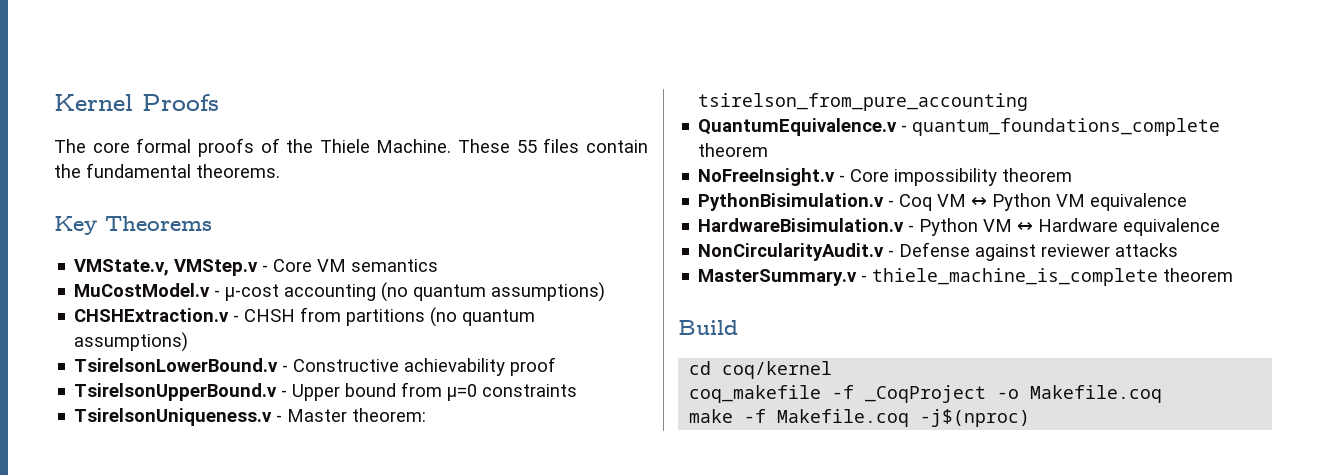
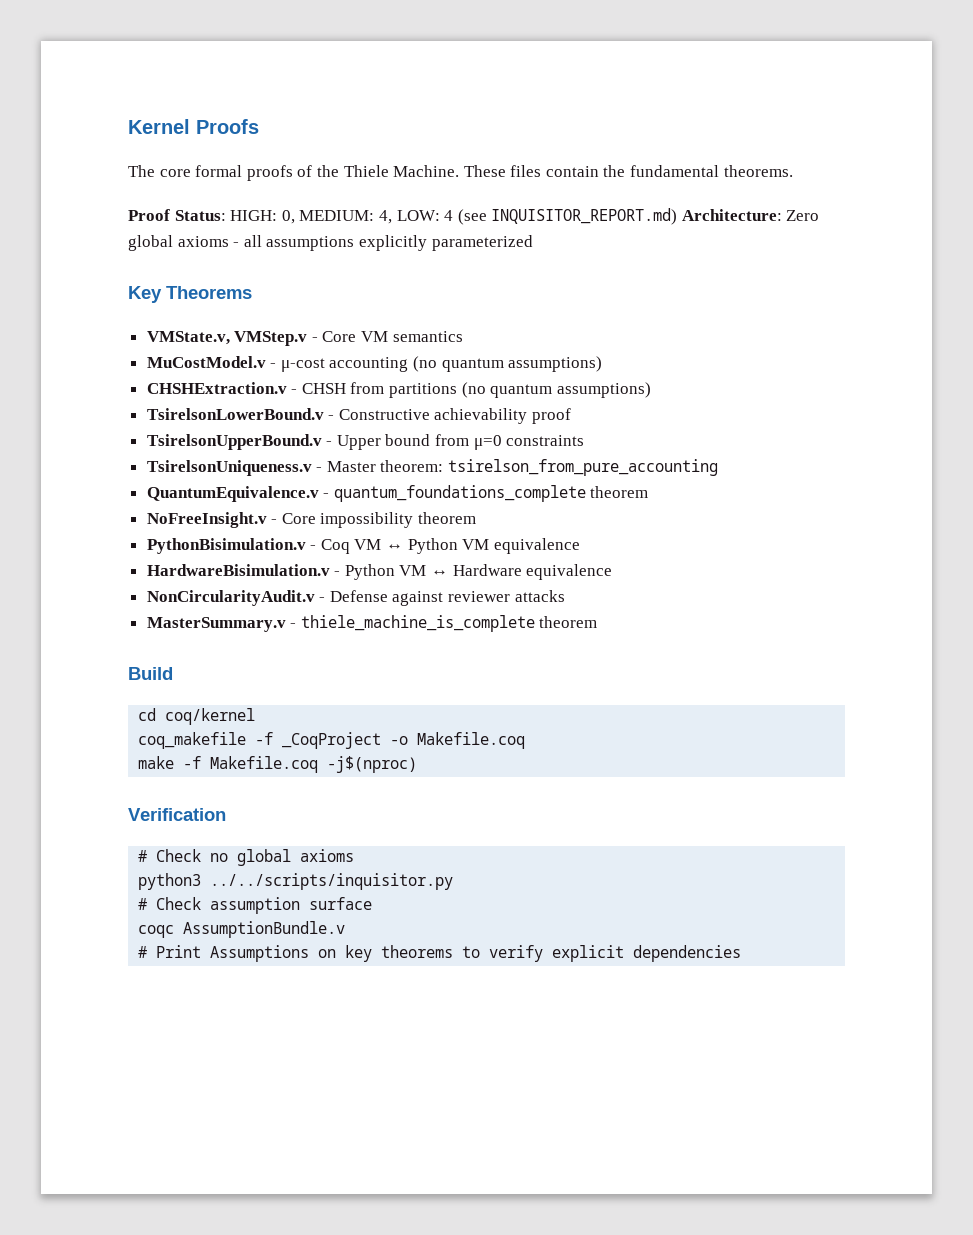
- These 55 files contain the fundamental theorems.
+ These files contain the fundamental theorems.
+ Proof Status: HIGH: 0, MEDIUM: 4, LOW: 4 (see INQUISITOR_REPORT.md) Architecture: Zero global axioms - all assumptions explicitly parameterized
+ Verification
+ # Check no global axioms
+ python3 ../../scripts/inquisitor.py
+ # Check assumption surface
+ coqc AssumptionBundle.v
+ # Print Assumptions on key theorems to verify explicit dependencies

